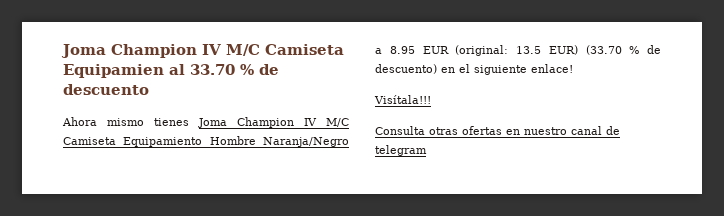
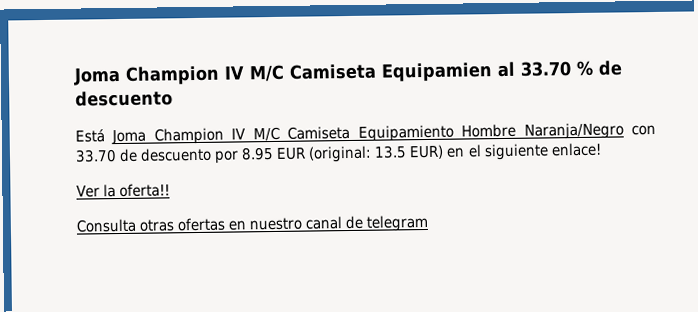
- Ahora mismo tienes Joma Champion IV M/C Camiseta Equipamiento Hombre Naranja/Negro a 8.95 EUR (original: 13.5 EUR) (33.70 % de descuento) en el siguiente enlace!
+ Está Joma Champion IV M/C Camiseta Equipamiento Hombre Naranja/Negro con 33.70 de descuento por 8.95 EUR (original: 13.5 EUR) en el siguiente enlace!
- Visítala!!!
+ Ver la oferta!!

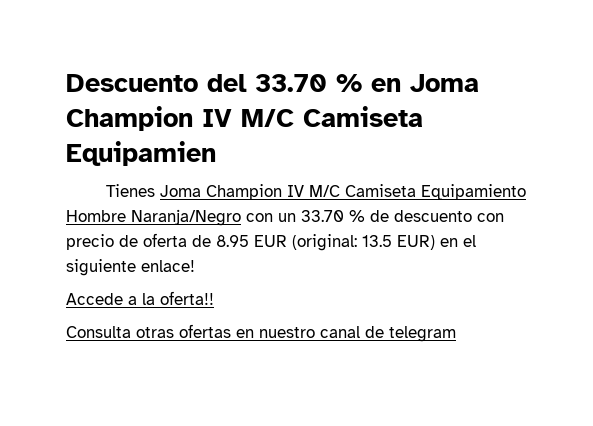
- Joma Champion IV M/C Camiseta Equipamien al 33.70 % de descuento
- Está Joma Champion IV M/C Camiseta Equipamiento Hombre Naranja/Negro con 33.70 de descuento por 8.95 EUR (original: 13.5 EUR) en el siguiente enlace!
+ Descuento del 33.70 % en Joma Champion IV M/C Camiseta Equipamien
+ Tienes Joma Champion IV M/C Camiseta Equipamiento Hombre Naranja/Negro con un 33.70 % de descuento con precio de oferta de 8.95 EUR (original: 13.5 EUR) en el siguiente enlace!
- Ver la oferta!!
+ Accede a la oferta!!

